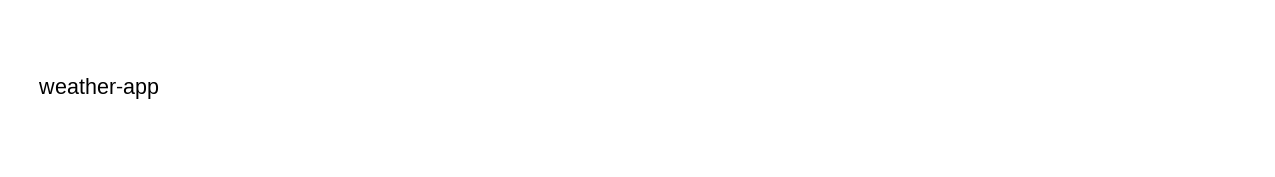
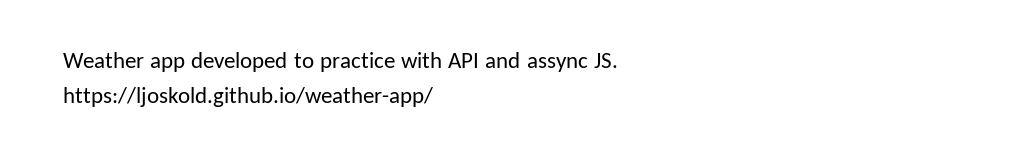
- weather-app
+ Weather app developed to practice with API and assync JS. https://ljoskold.github.io/weather-app/

